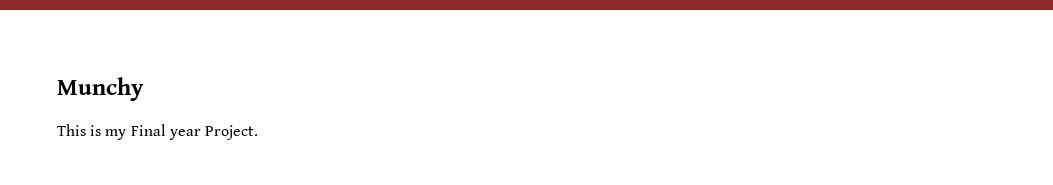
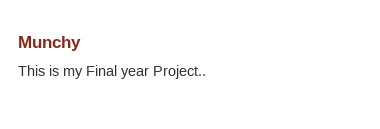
- This is my Final year Project.
+ This is my Final year Project..

